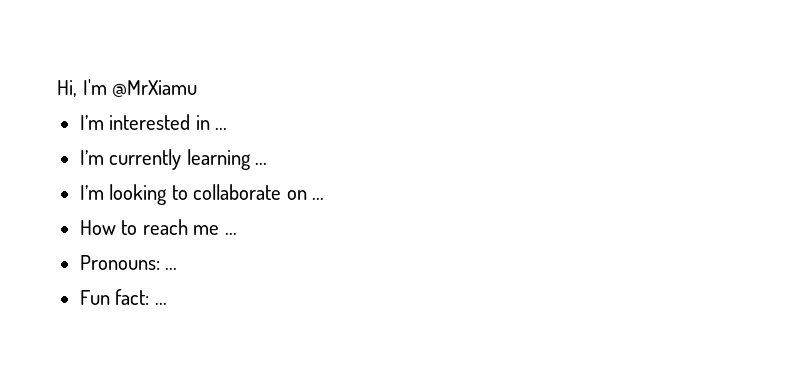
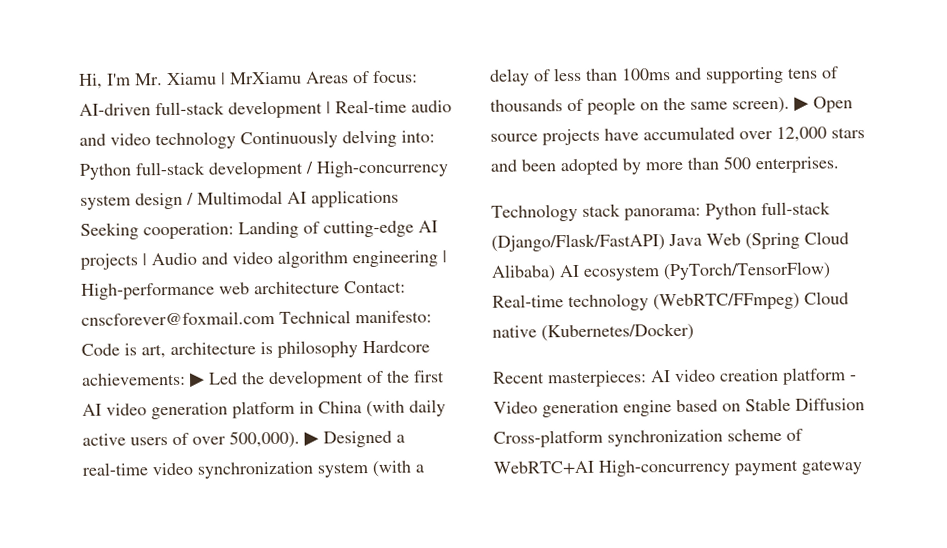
- Hi, I'm @MrXiamu
- I’m interested in ...
- I’m currently learning ...
- I’m looking to collaborate on ...
- How to reach me ...
- Pronouns: ...
- Fun fact: ...
+ Hi, I'm Mr. Xiamu | MrXiamu Areas of focus: AI-driven full-stack development | Real-time audio and video technology Continuously delving into: Python full-stack development / High-concurrency system design / Multimodal AI applications Seeking cooperation: Landing of cutting-edge AI projects | Audio and video algorithm engineering | High-performance web architecture Contact: cnscforever@foxmail.com Technical manifesto: Code is art, architecture is philosophy Hardcore achievements: ▶ Led the development of the first AI video generation platform in China (with daily active users of over 500,000). ▶ Designed a real-time video synchronization system (with a delay of less than 100ms and supporting tens of thousands of people on the same screen). ▶ Open source projects have accumulated over 12,000 stars and been adopted by more than 500 enterprises.
+ Technology stack panorama: Python full-stack (Django/Flask/FastAPI) Java Web (Spring Cloud Alibaba) AI ecosystem (PyTorch/TensorFlow) Real-time technology (WebRTC/FFmpeg) Cloud native (Kubernetes/Docker)
+ Recent masterpieces: AI video creation platform - Video generation engine based on Stable Diffusion Cross-platform synchronization scheme of WebRTC+AI High-concurrency payment gateway

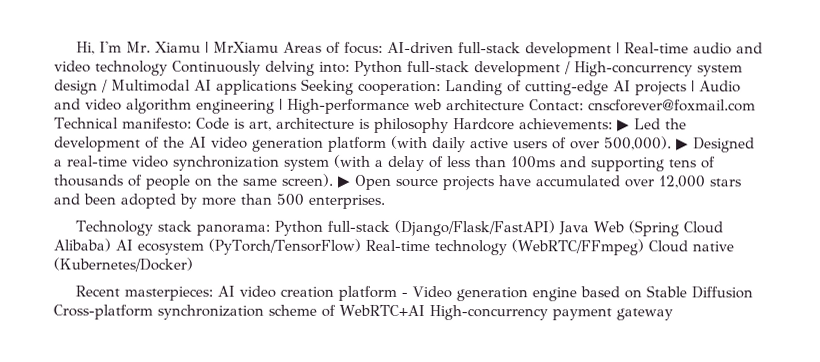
- ▶ Led the development of the first AI video generation platform in China (with daily active users of over 500,000).
+ ▶ Led the development of the AI video generation platform (with daily active users of over 500,000).

